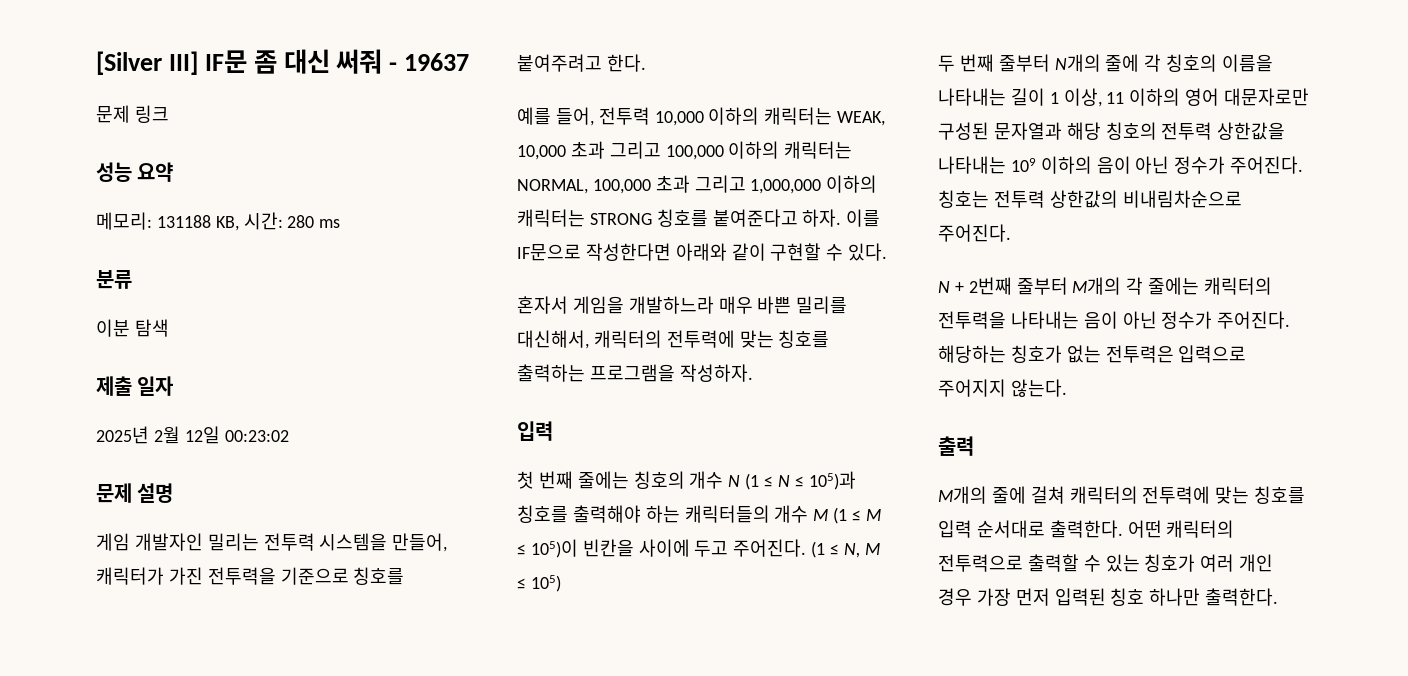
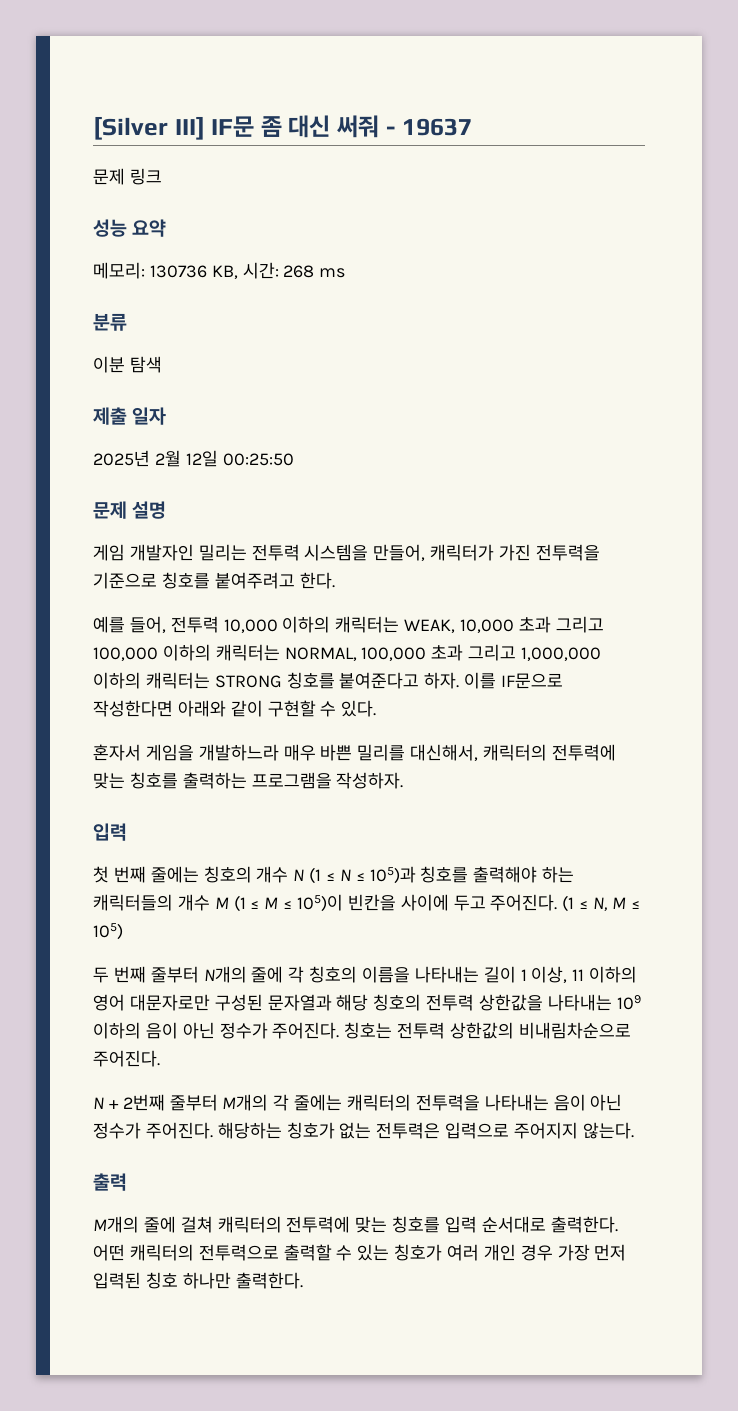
- 메모리: 131188 KB, 시간: 280 ms
+ 메모리: 130736 KB, 시간: 268 ms
- 2025년 2월 12일 00:23:02
+ 2025년 2월 12일 00:25:50

